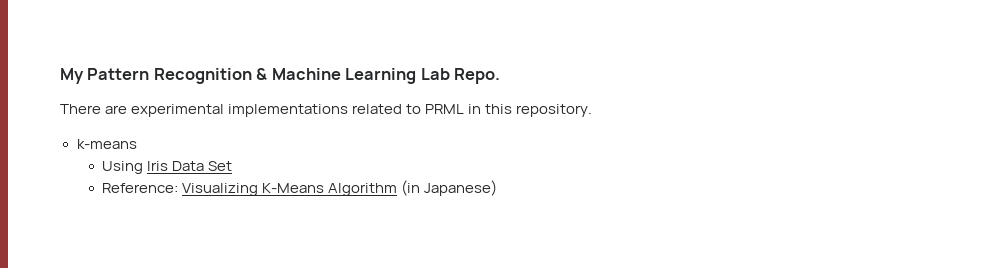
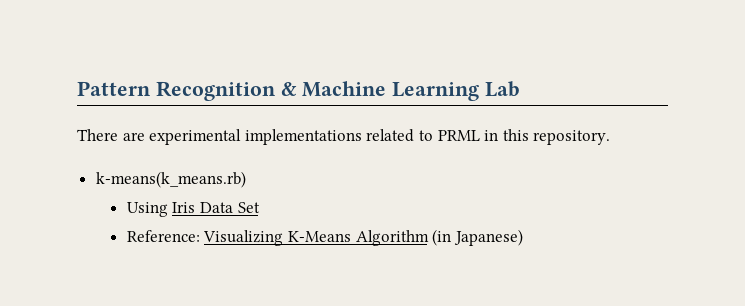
- My Pattern Recognition & Machine Learning Lab Repo.
+ Pattern Recognition & Machine Learning Lab
- k-means
+ k-means(k_means.rb)

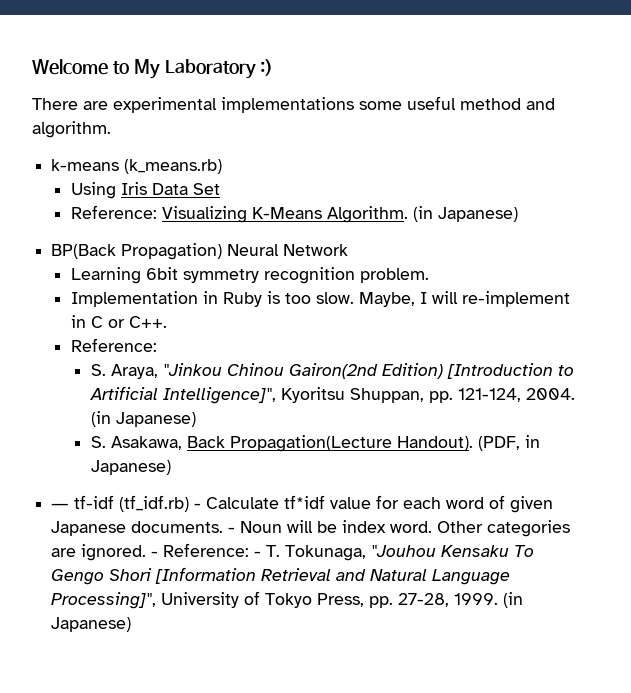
- Pattern Recognition & Machine Learning Lab
- There are experimental implementations related to PRML in this repository.
- k-means(k_means.rb)
+ Welcome to My Laboratory :)
+ There are experimental implementations some useful method and algorithm.
+ k-means (k_means.rb)
- Reference: Visualizing K-Means Algorithm (in Japanese)
+ Reference: Visualizing K-Means Algorithm. (in Japanese)
+ BP(Back Propagation) Neural Network
+ Learning 6bit symmetry recognition problem.
+ Implementation in Ruby is too slow. Maybe, I will re-implement in C or C++.
+ Reference:
+ S. Araya, "Jinkou Chinou Gairon(2nd Edition) [Introduction to Artificial Intelligence]", Kyoritsu Shuppan, pp. 121-124, 2004. (in Japanese)
+ S. Asakawa, Back Propagation(Lecture Handout). (PDF, in Japanese)
+ ― tf-idf (tf_idf.rb) - Calculate tf*idf value for each word of given Japanese documents. - Noun will be index word. Other categories are ignored. - Reference: - T. Tokunaga, "Jouhou Kensaku To Gengo Shori [Information Retrieval and Natural Language Processing]", University of Tokyo Press, pp. 27-28, 1999. (in Japanese)

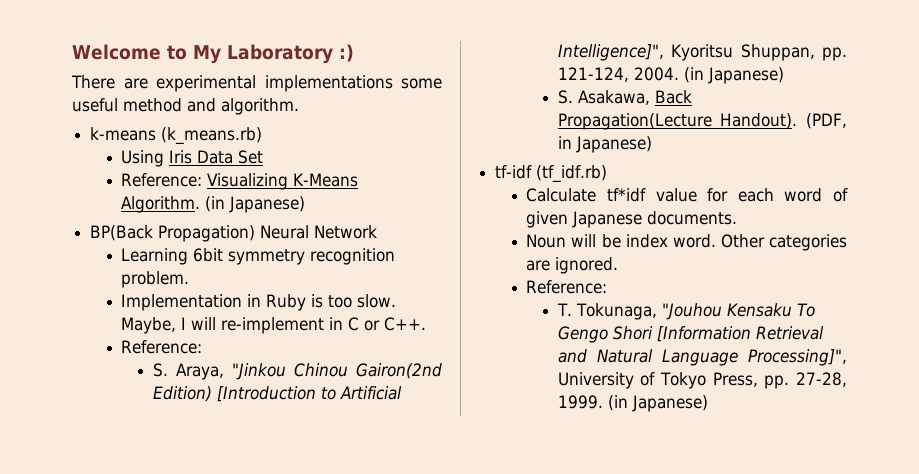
- ― tf-idf (tf_idf.rb) - Calculate tf*idf value for each word of given Japanese documents. - Noun will be index word.
+ tf-idf (tf_idf.rb)
+ Calculate tf*idf value for each word of given Japanese documents.
+ Noun will be index word.
- Other categories are ignored. - Reference: - T. Tokunaga, "Jouhou Kensaku To Gengo Shori [Information Retrieval and Natural Language Processing]", University of Tokyo Press, pp. 27-28, 1999.
+ Other categories are ignored.
+ Reference:
+ T. Tokunaga, "Jouhou Kensaku To Gengo Shori [Information Retrieval and Natural Language Processing]", University of Tokyo Press, pp. 27-28, 1999.

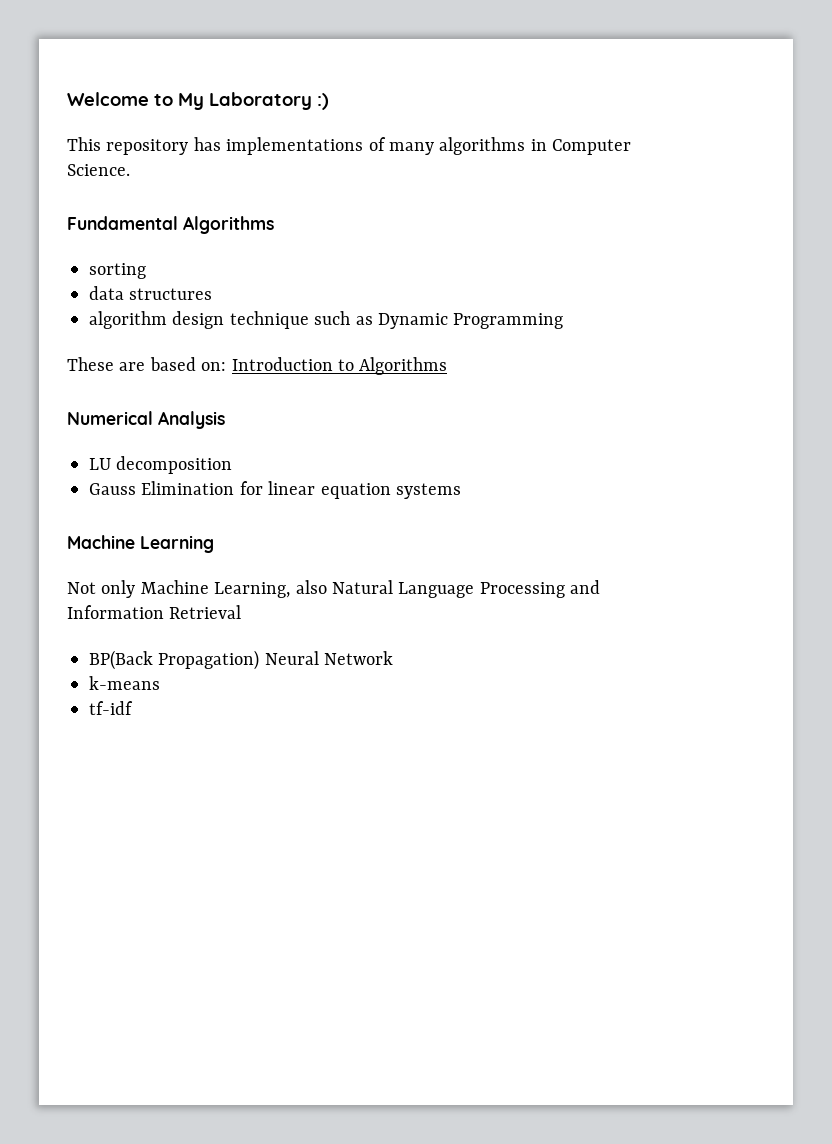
- There are experimental implementations some useful method and algorithm.
- k-means (k_means.rb)
- Using Iris Data Set
- Reference: Visualizing K-Means Algorithm. (in Japanese)
+ This repository has implementations of many algorithms in Computer Science.
+ Fundamental Algorithms
+ sorting
+ data structures
+ algorithm design technique such as Dynamic Programming
+ These are based on: Introduction to Algorithms
+ Numerical Analysis
+ LU decomposition
+ Gauss Elimination for linear equation systems
+ Machine Learning
+ Not only Machine Learning, also Natural Language Processing and Information Retrieval
  BP(Back Propagation) Neural Network
- Learning 6bit symmetry recognition problem.
- Implementation in Ruby is too slow. Maybe, I will re-implement in C or C++.
- Reference:
- S. Araya, "Jinkou Chinou Gairon(2nd Edition) [Introduction to Artificial Intelligence]", Kyoritsu Shuppan, pp. 121-124, 2004. (in Japanese)
- S. Asakawa, Back Propagation(Lecture Handout). (PDF, in Japanese)
- tf-idf (tf_idf.rb)
- Calculate tf*idf value for each word of given Japanese documents.
- Noun will be index word. Other categories are ignored.
- Reference:
- T. Tokunaga, "Jouhou Kensaku To Gengo Shori [Information Retrieval and Natural Language Processing]", University of Tokyo Press, pp. 27-28, 1999. (in Japanese)
+ k-means
+ tf-idf

